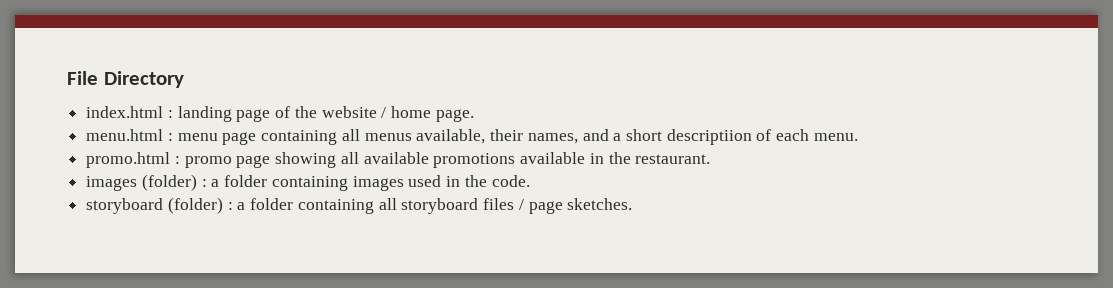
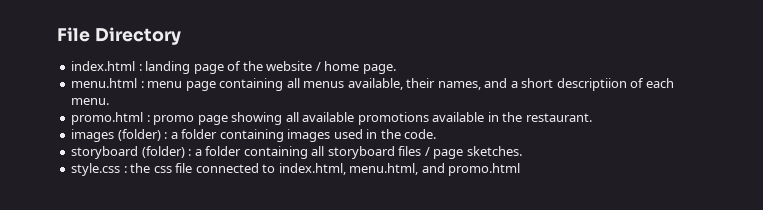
+ style.css : the css file connected to index.html, menu.html, and promo.html

